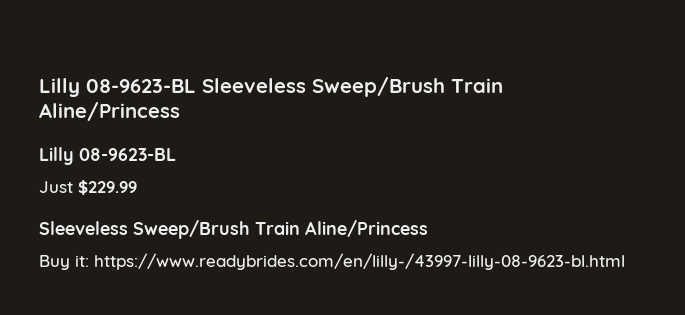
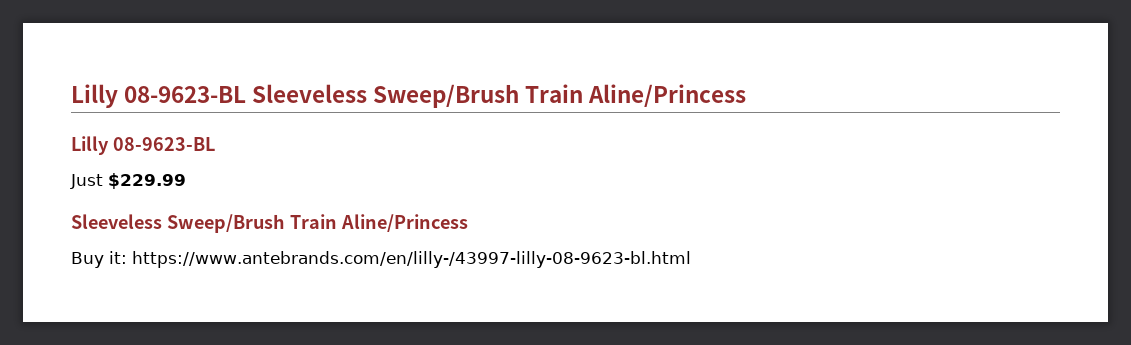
- Buy it: https://www.readybrides.com/en/lilly-/43997-lilly-08-9623-bl.html
+ Buy it: https://www.antebrands.com/en/lilly-/43997-lilly-08-9623-bl.html

